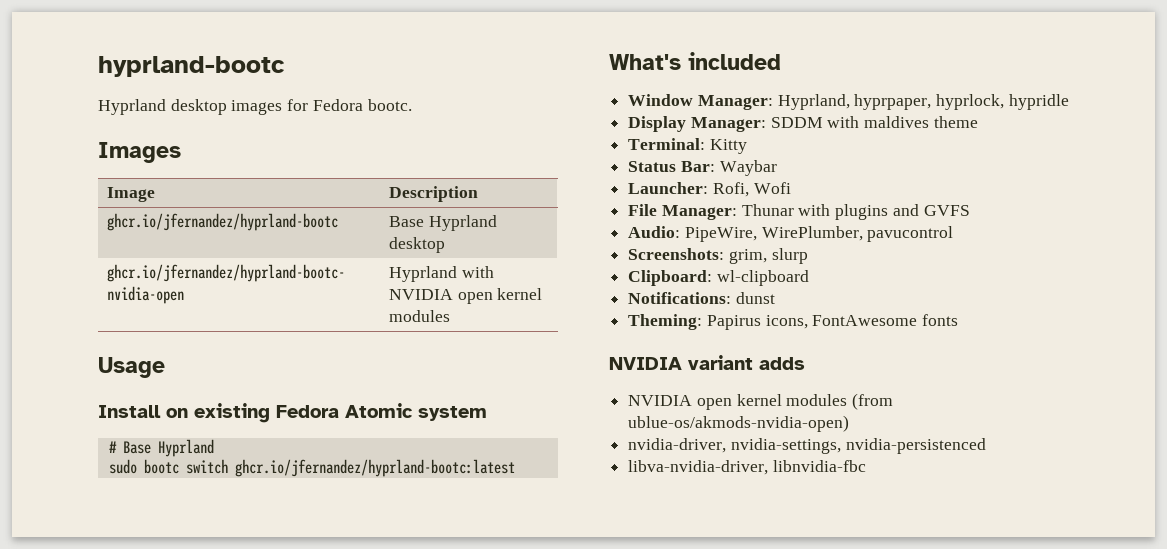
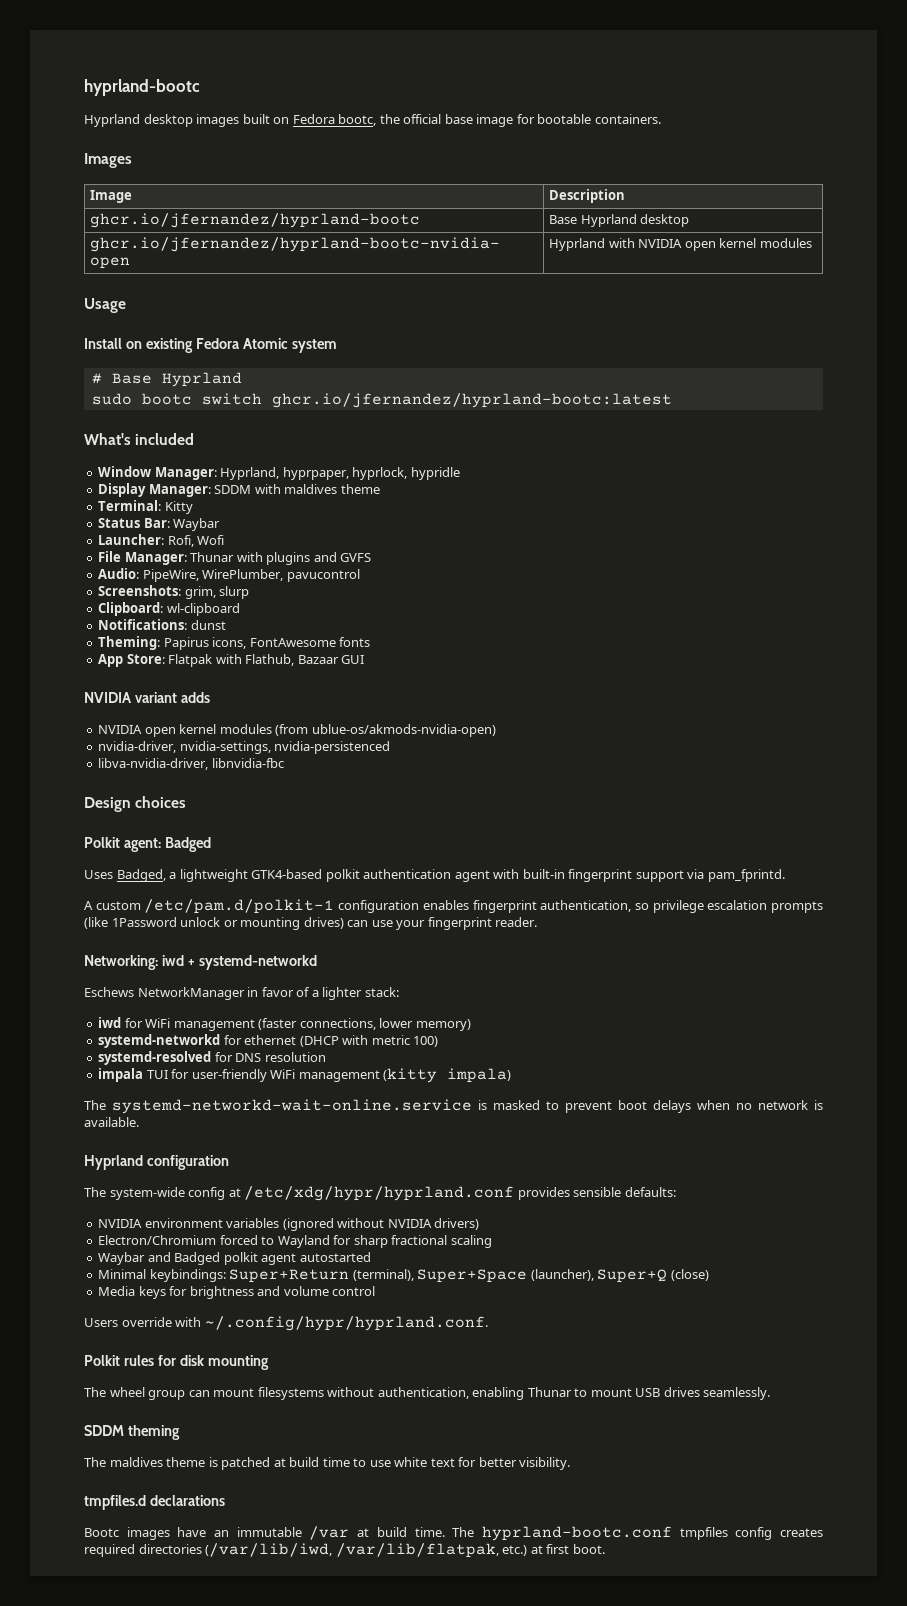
- Hyprland desktop images for Fedora bootc.
+ Hyprland desktop images built on Fedora bootc, the official base image for bootable containers.
+ App Store: Flatpak with Flathub, Bazaar GUI
+ Design choices
+ Polkit agent: Badged
+ Uses Badged, a lightweight GTK4-based polkit authentication agent with built-in fingerprint support via pam_fprintd.
+ A custom /etc/pam.d/polkit-1 configuration enables fingerprint authentication, so privilege escalation prompts (like 1Password unlock or mounting drives) can use your fingerprint reader.
+ Networking: iwd + systemd-networkd
+ Eschews NetworkManager in favor of a lighter stack:
+ iwd for WiFi management (faster connections, lower memory)
+ systemd-networkd for ethernet (DHCP with metric 100)
+ systemd-resolved for DNS resolution
+ impala TUI for user-friendly WiFi management (kitty impala)
+ The systemd-networkd-wait-online.service is masked to prevent boot delays when no network is available.
+ Hyprland configuration
+ The system-wide config at /etc/xdg/hypr/hyprland.conf provides sensible defaults:
+ NVIDIA environment variables (ignored without NVIDIA drivers)
+ Electron/Chromium forced to Wayland for sharp fractional scaling
+ Waybar and Badged polkit agent autostarted
+ Minimal keybindings: Super+Return (terminal), Super+Space (launcher), Super+Q (close)
+ Media keys for brightness and volume control
+ Users override with ~/.config/hypr/hyprland.conf.
+ Polkit rules for disk mounting
+ The wheel group can mount filesystems without authentication, enabling Thunar to mount USB drives seamlessly.
+ SDDM theming
+ The maldives theme is patched at build time to use white text for better visibility.
+ tmpfiles.d declarations
+ Bootc images have an immutable /var at build time. The hyprland-bootc.conf tmpfiles config creates required directories (/var/lib/iwd, /var/lib/flatpak, etc.) at first boot.

